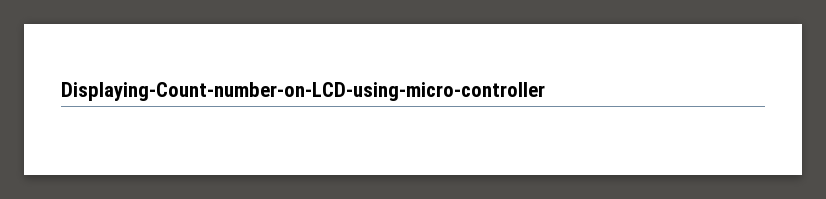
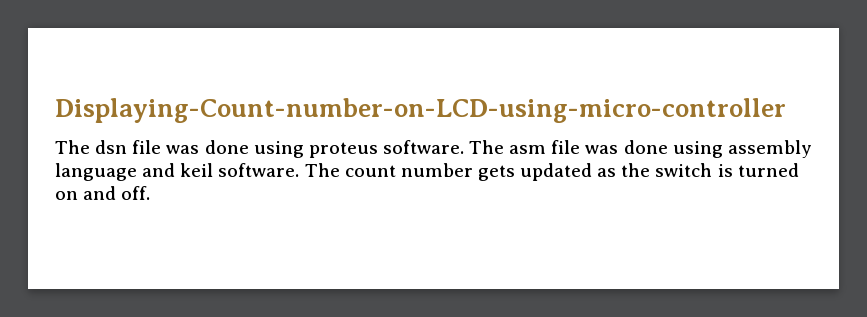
+ The dsn file was done using proteus software. The asm file was done using assembly language and keil software. The count number gets updated as the switch is turned on and off.

